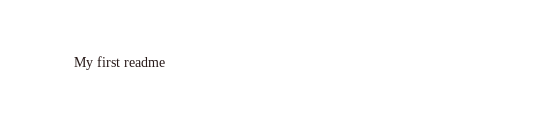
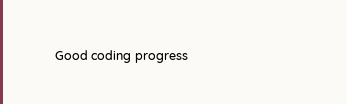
- My first readme
+ Good coding progress

